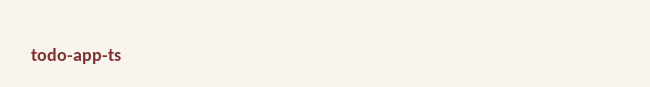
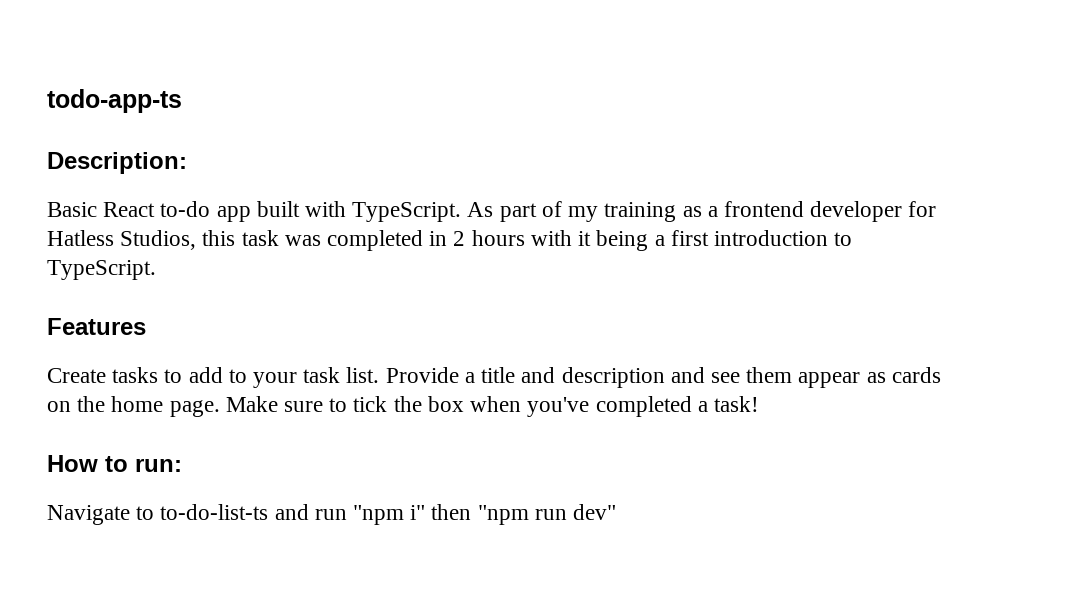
+ Description:
+ Basic React to-do app built with TypeScript. As part of my training as a frontend developer for Hatless Studios, this task was completed in 2 hours with it being a first introduction to TypeScript.
+ Features
+ Create tasks to add to your task list. Provide a title and description and see them appear as cards on the home page. Make sure to tick the box when you've completed a task!
+ How to run:
+ Navigate to to-do-list-ts and run "npm i" then "npm run dev"

